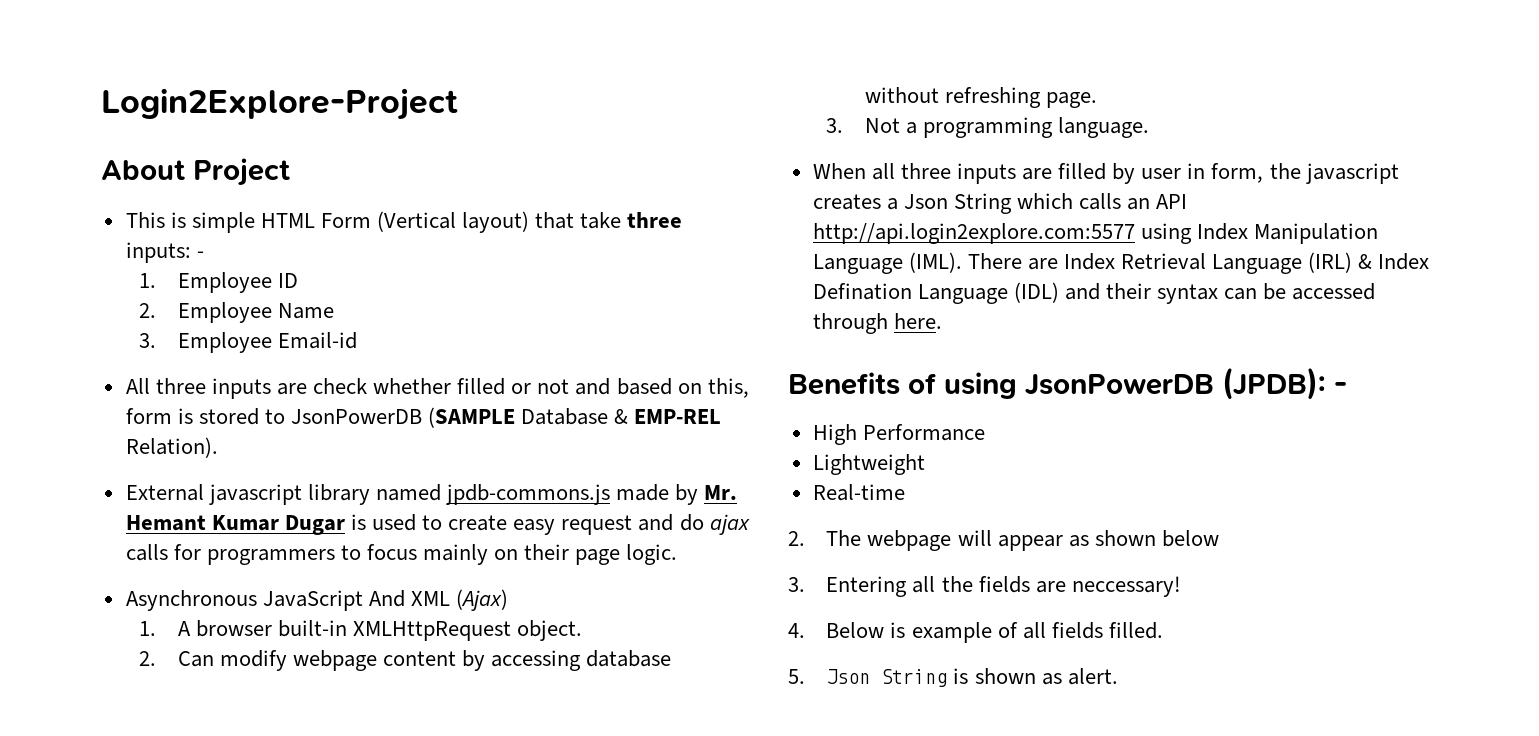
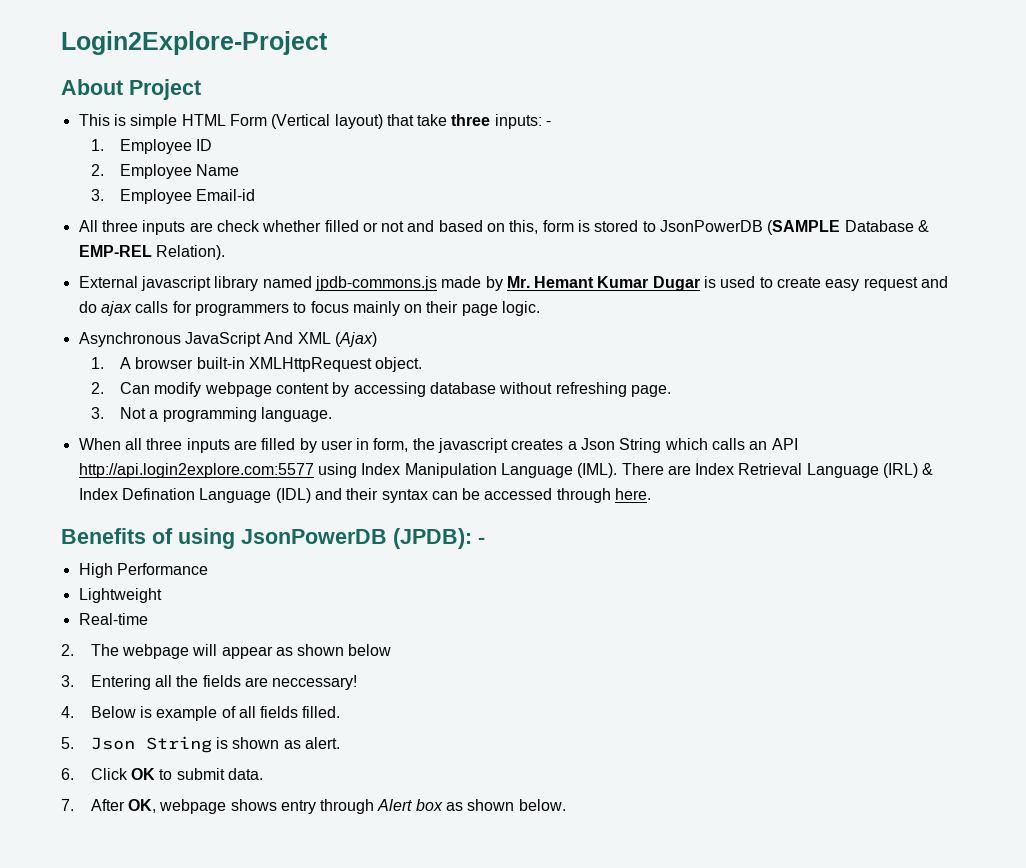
+ 6. Click OK to submit data.
+ 7. After OK, webpage shows entry through Alert box as shown below.

